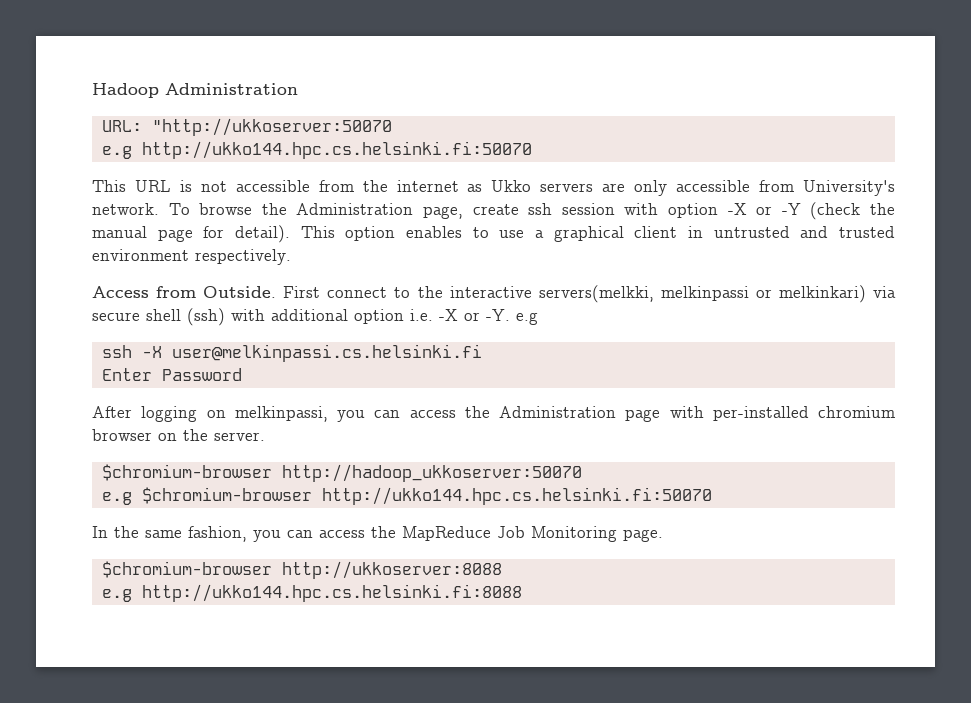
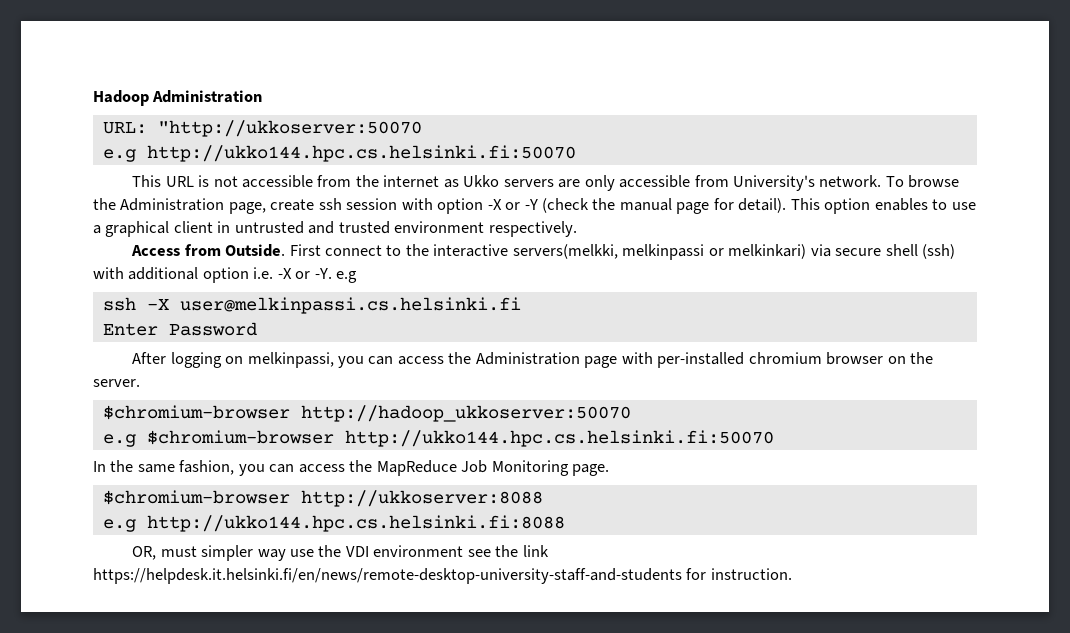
+ OR, must simpler way use the VDI environment see the link https://helpdesk.it.helsinki.fi/en/news/remote-desktop-university-staff-and-students for instruction.

